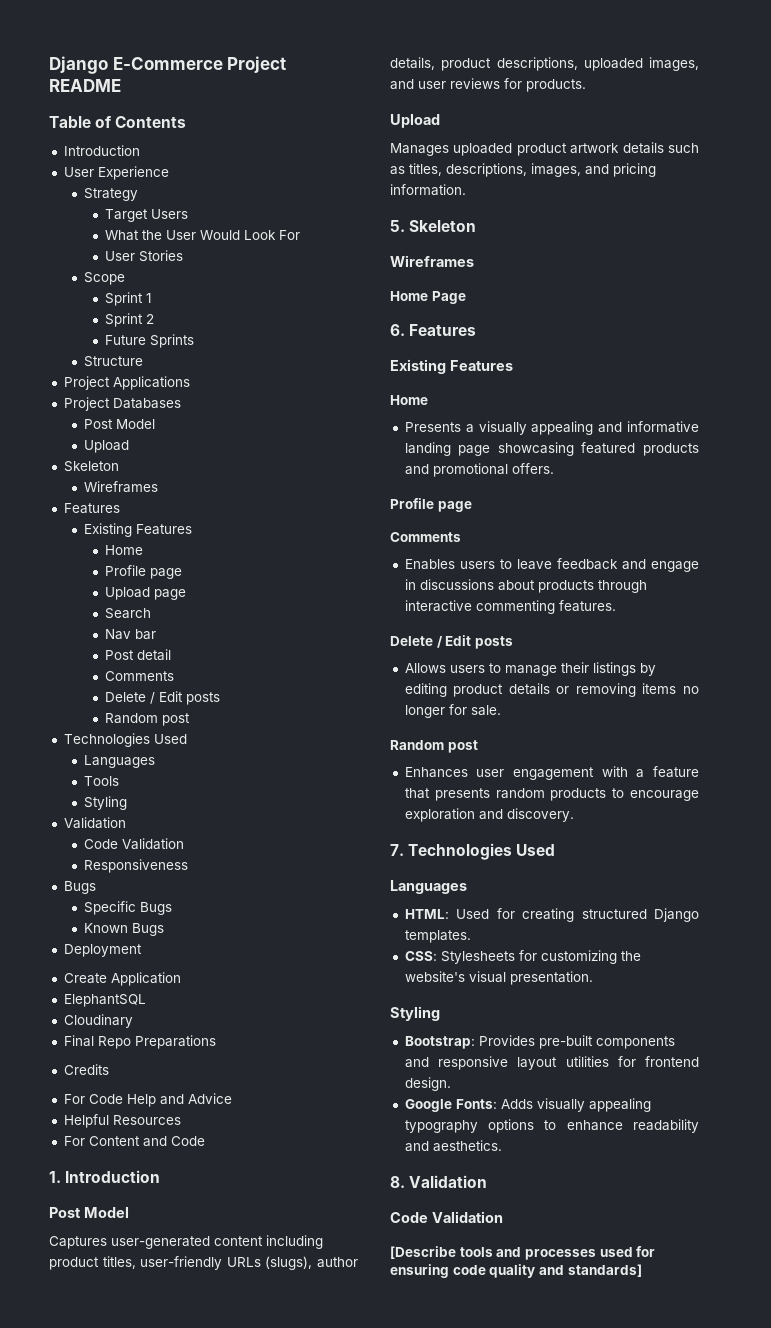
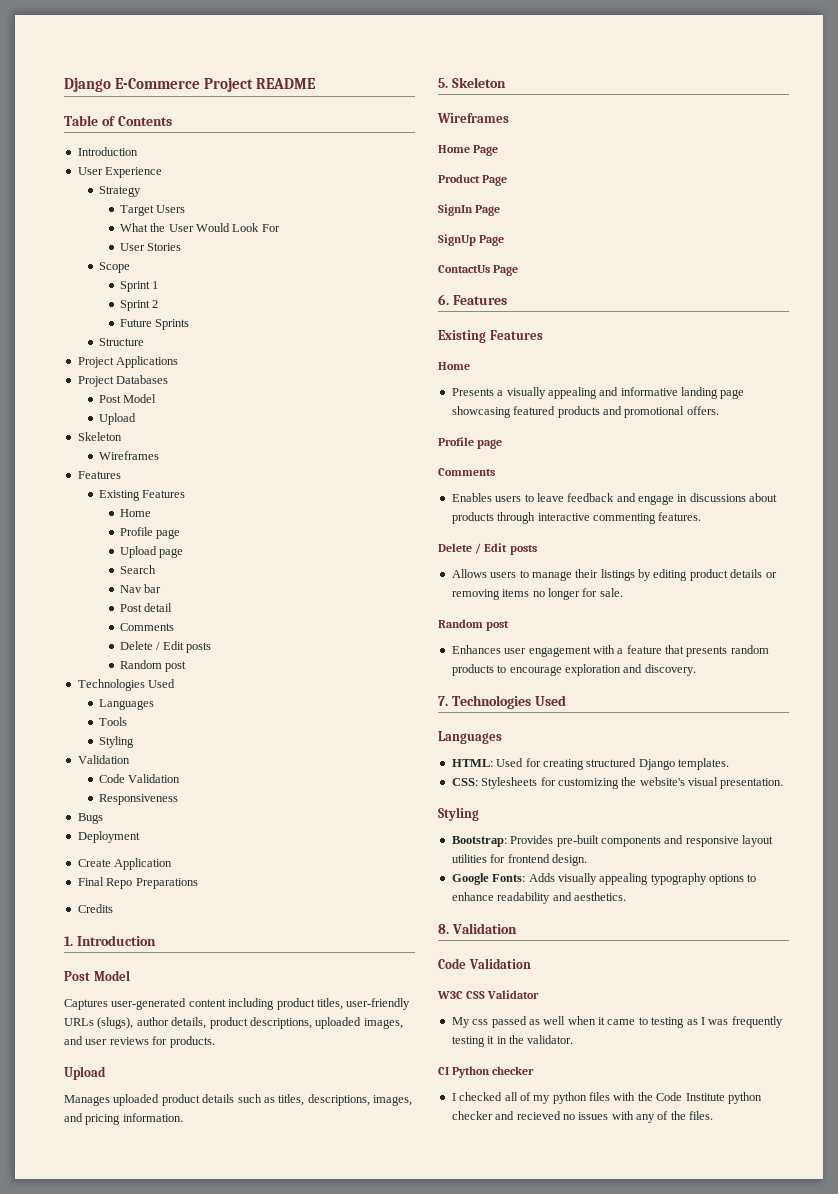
- Specific Bugs
- Known Bugs
- ElephantSQL
- Cloudinary
- For Code Help and Advice
- Helpful Resources
- For Content and Code
- Manages uploaded product artwork details such as titles, descriptions, images, and pricing information.
+ Manages uploaded product details such as titles, descriptions, images, and pricing information.
+ Product Page
+ SignIn Page
+ SignUp Page
+ ContactUs Page
- [Describe tools and processes used for ensuring code quality and standards]
+ W3C CSS Validator
+ My css passed as well when it came to testing as I was frequently testing it in the validator.
+ CI Python checker
+ I checked all of my python files with the Code Institute python checker and recieved no issues with any of the files.

